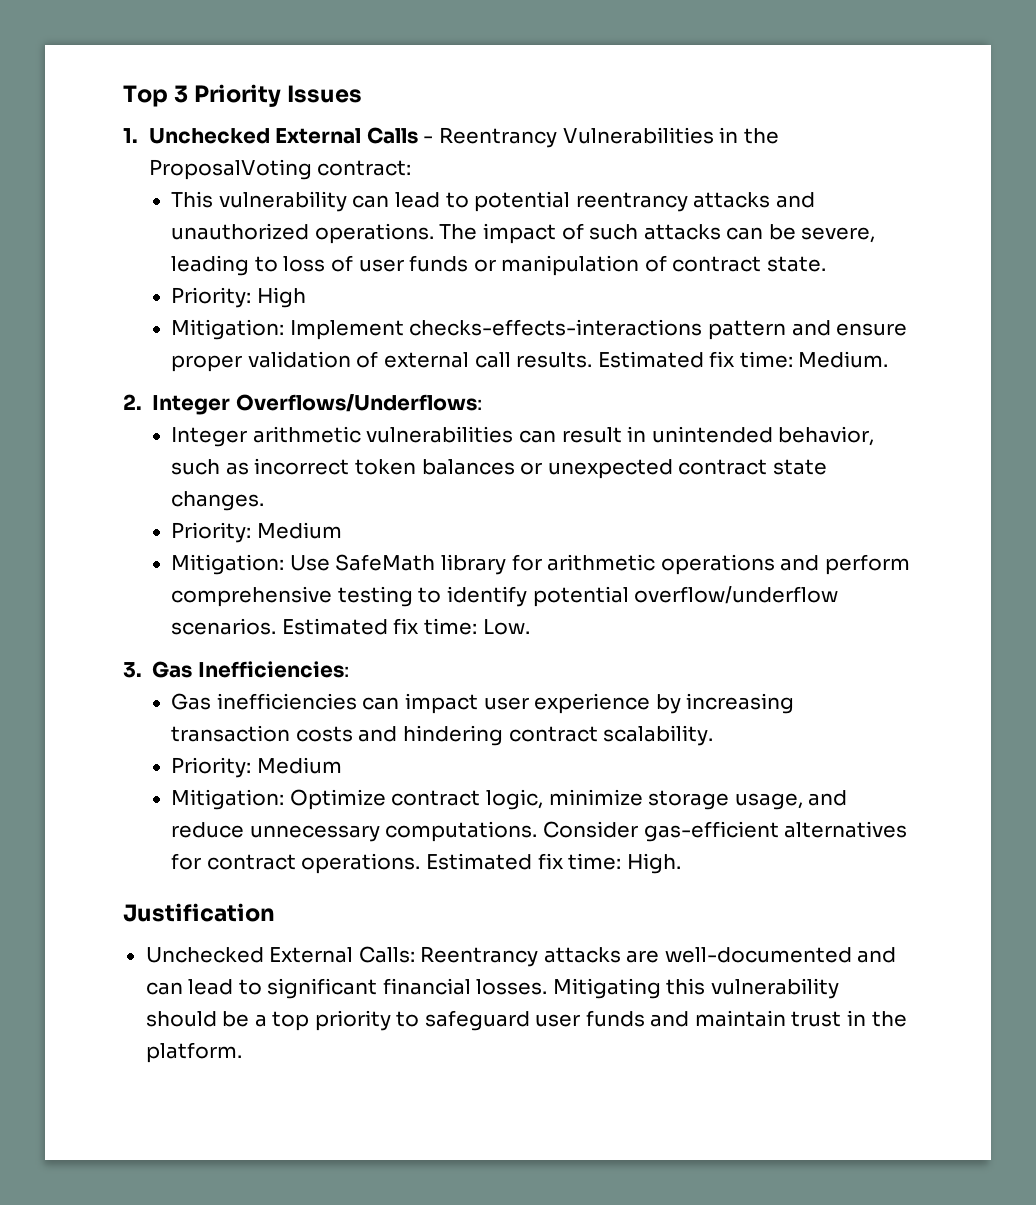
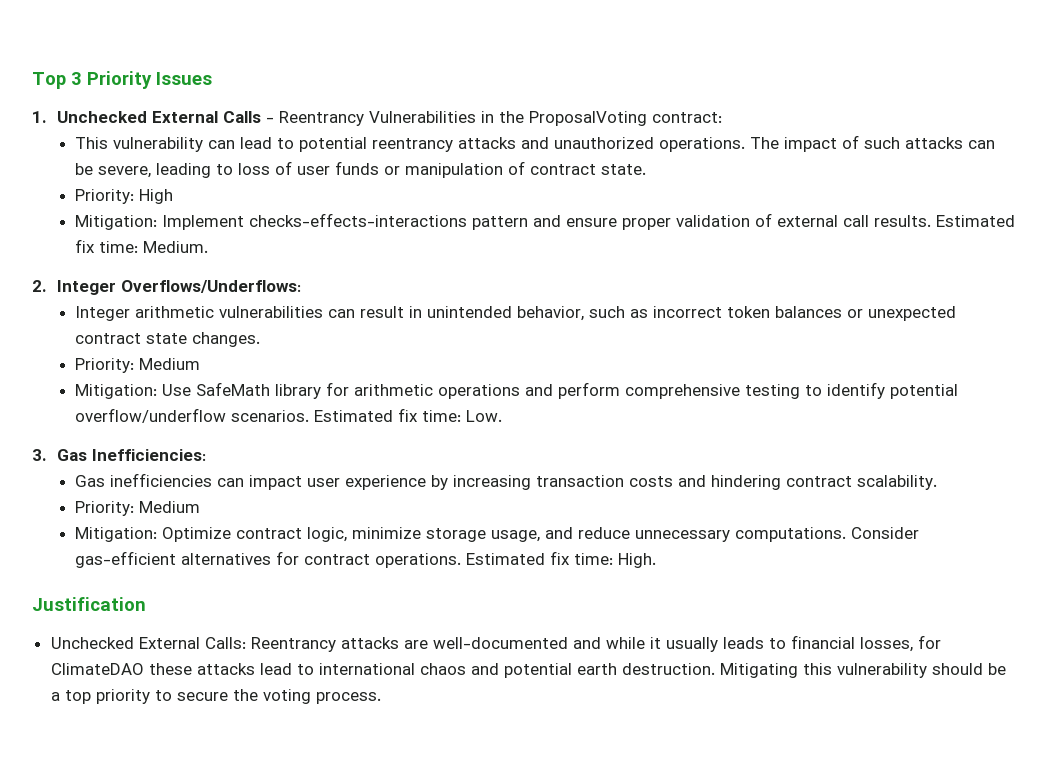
- Unchecked External Calls: Reentrancy attacks are well-documented and can lead to significant financial losses.
+ Unchecked External Calls: Reentrancy attacks are well-documented and while it usually leads to financial losses, for ClimateDAO these attacks lead to international chaos and potential earth destruction.
- Mitigating this vulnerability should be a top priority to safeguard user funds and maintain trust in the platform.
+ Mitigating this vulnerability should be a top priority to secure the voting process.

